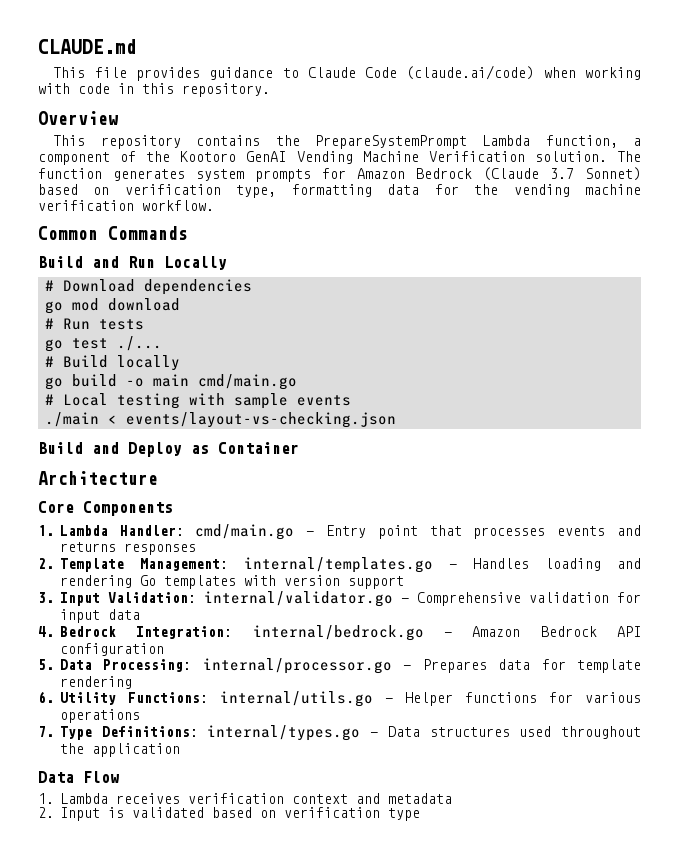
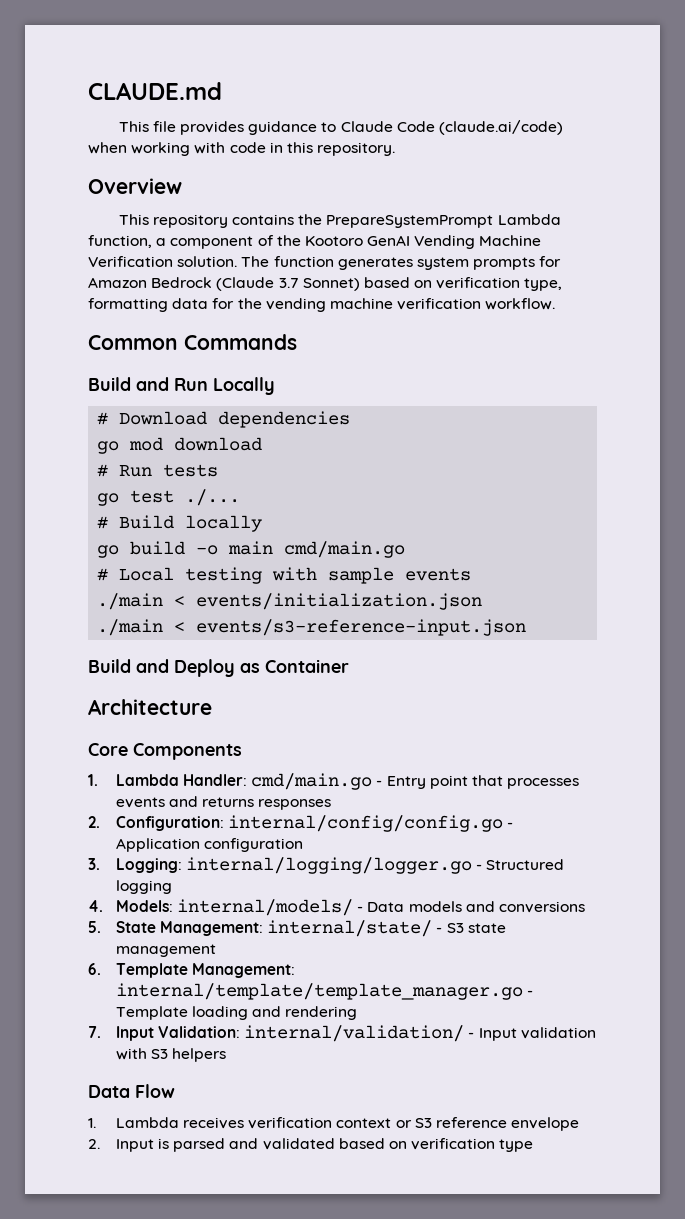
- ./main < events/layout-vs-checking.json
+ ./main < events/initialization.json
+ ./main < events/s3-reference-input.json
- 2. Template Management: internal/templates.go - Handles loading and rendering Go templates with version support
- 3. Input Validation: internal/validator.go - Comprehensive validation for input data
- 4. Bedrock Integration: internal/bedrock.go - Amazon Bedrock API configuration
- 5. Data Processing: internal/processor.go - Prepares data for template rendering
- 6. Utility Functions: internal/utils.go - Helper functions for various operations
- 7. Type Definitions: internal/types.go - Data structures used throughout the application
+ 2. Configuration: internal/config/config.go - Application configuration
+ 3. Logging: internal/logging/logger.go - Structured logging
+ 4. Models: internal/models/ - Data models and conversions
+ 5. State Management: internal/state/ - S3 state management
+ 6. Template Management: internal/template/template_manager.go - Template loading and rendering
+ 7. Input Validation: internal/validation/ - Input validation with S3 helpers
- 1. Lambda receives verification context and metadata
+ 1. Lambda receives verification context or S3 reference envelope
- 2. Input is validated based on verification type
+ 2. Input is parsed and validated based on verification type

